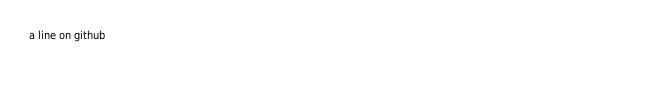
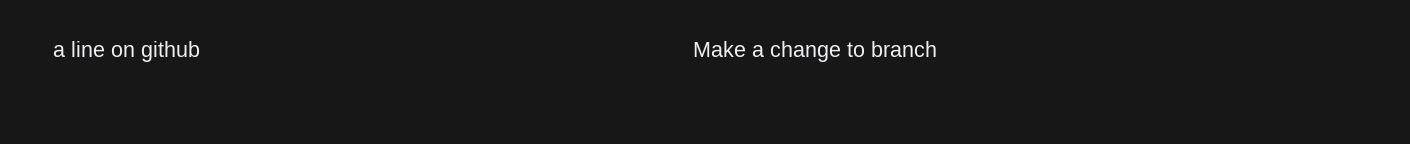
+ Make a change to branch

